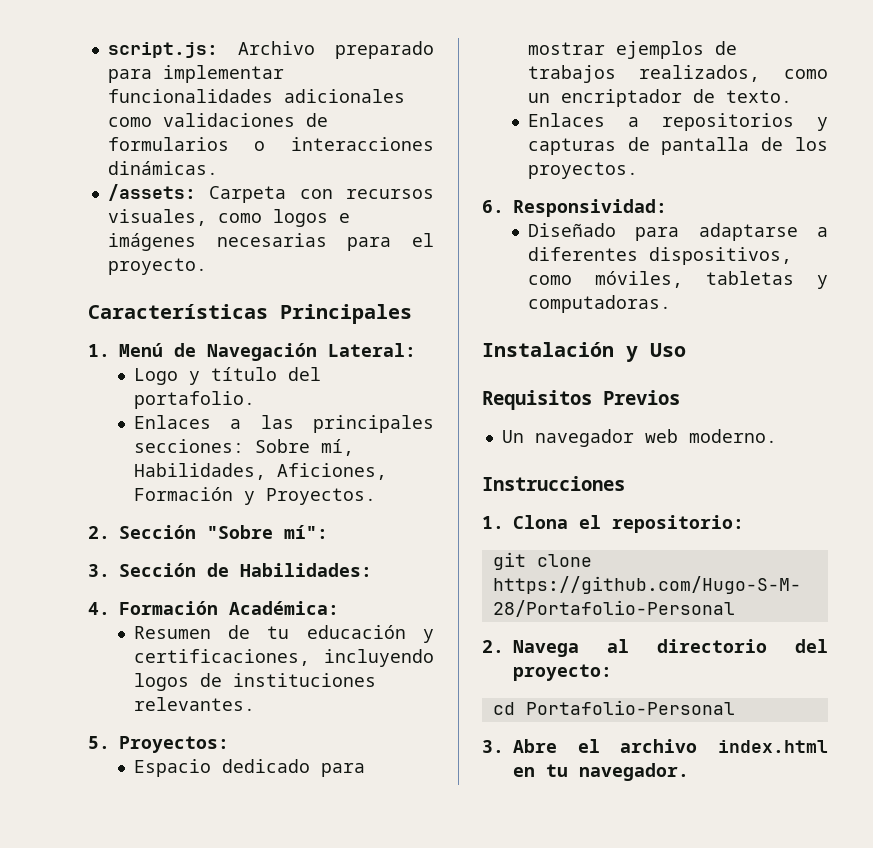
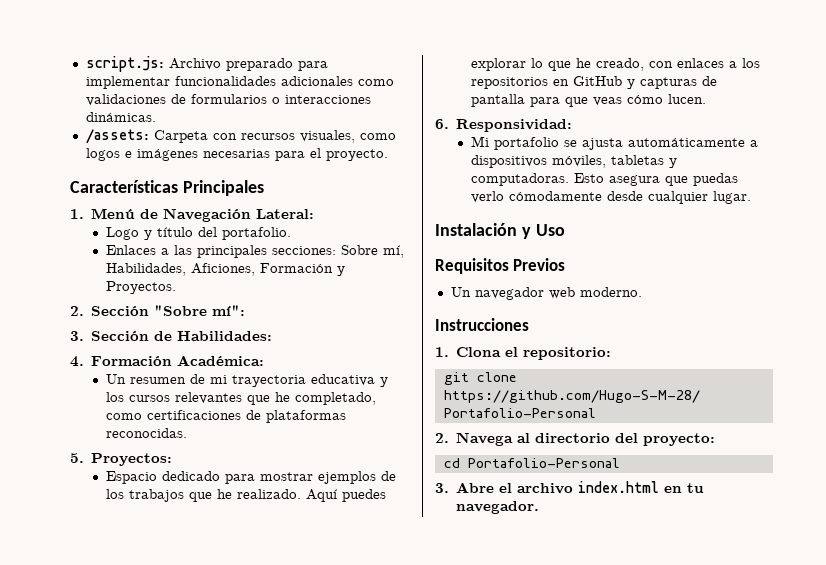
- Resumen de tu educación y certificaciones, incluyendo logos de instituciones relevantes.
+ Un resumen de mi trayectoria educativa y los cursos relevantes que he completado, como certificaciones de plataformas reconocidas.
- Espacio dedicado para mostrar ejemplos de trabajos realizados, como un encriptador de texto.
- Enlaces a repositorios y capturas de pantalla de los proyectos.
+ Espacio dedicado para mostrar ejemplos de los trabajos que he realizado. Aquí puedes explorar lo que he creado, con enlaces a los repositorios en GitHub y capturas de pantalla para que veas cómo lucen.
  6. Responsividad:
- Diseñado para adaptarse a diferentes dispositivos, como móviles, tabletas y computadoras.
+ Mi portafolio se ajusta automáticamente a dispositivos móviles, tabletas y computadoras. Esto asegura que puedas verlo cómodamente desde cualquier lugar.

